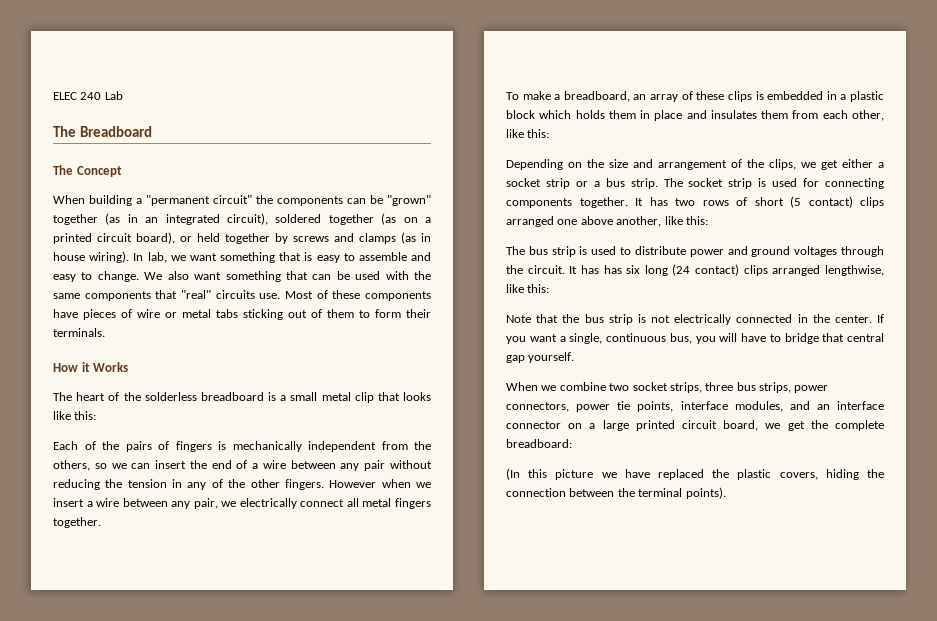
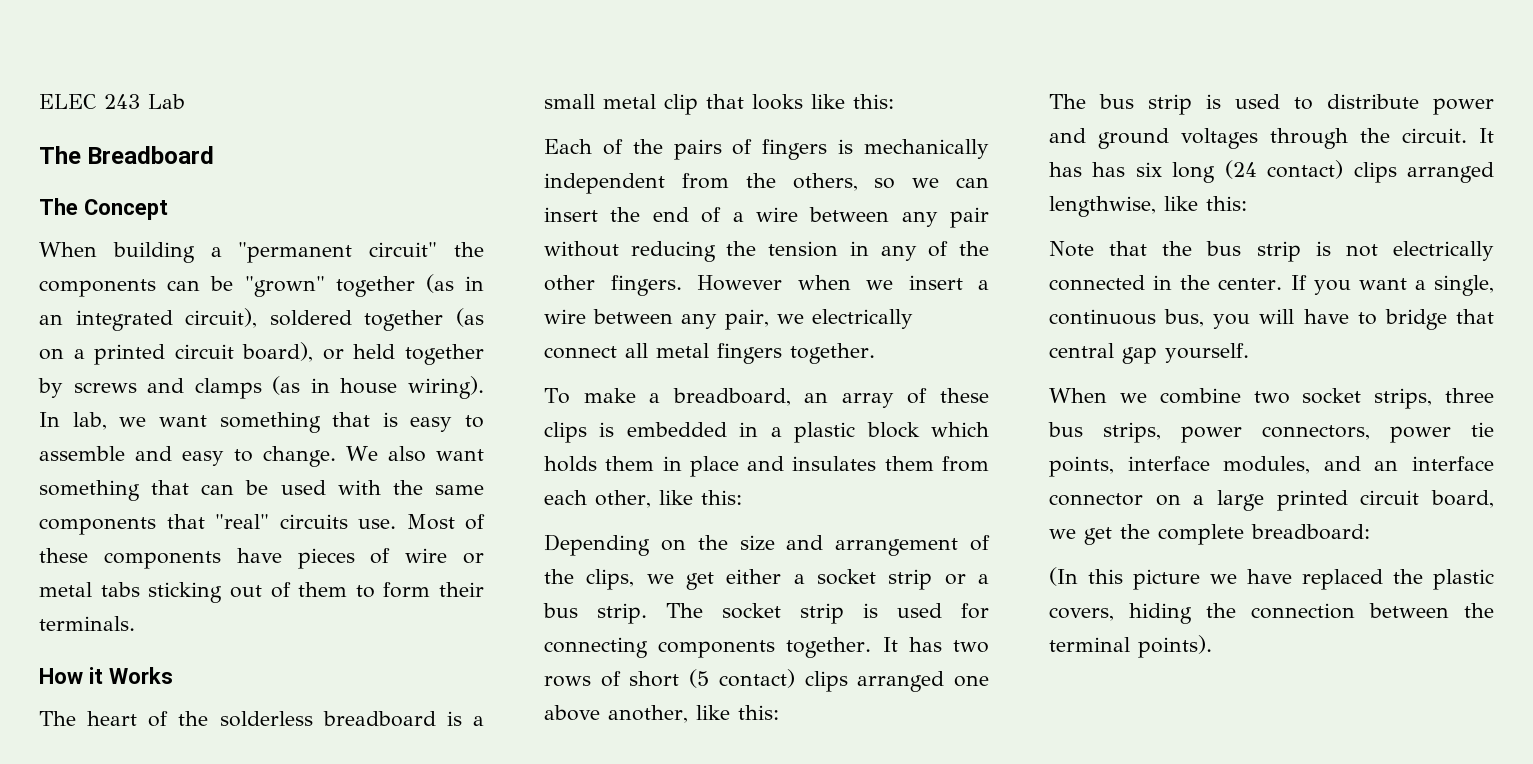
- ELEC 240 Lab
+ ELEC 243 Lab

